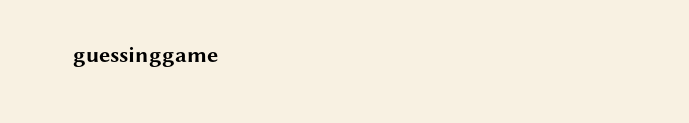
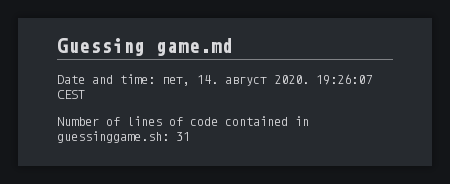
- guessinggame
+ Guessing game.md
+ Date and time: пет, 14. август 2020. 19:26:07 CEST
+ Number of lines of code contained in guessinggame.sh: 31

